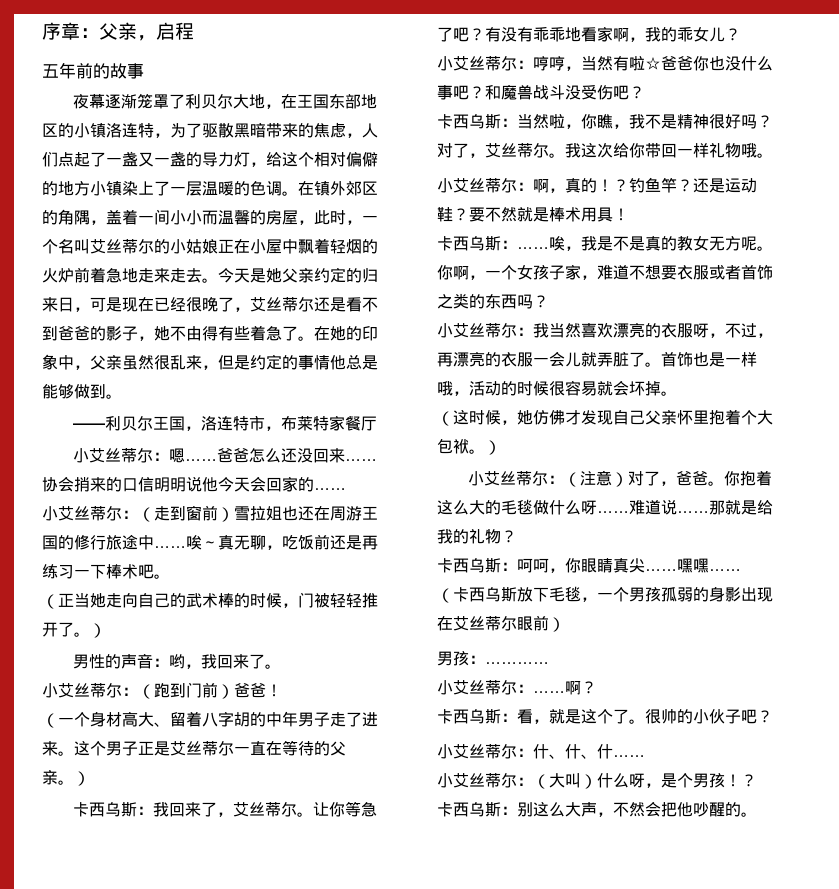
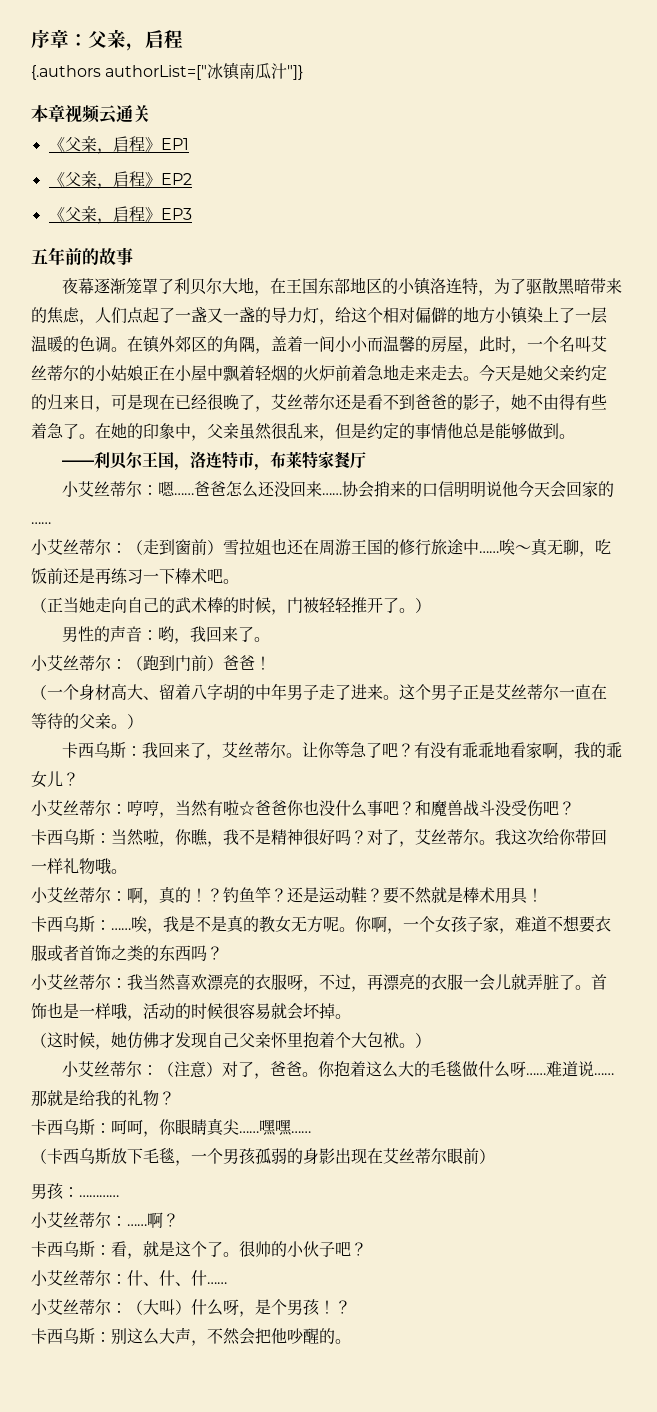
+ {.authors authorList=["冰镇南瓜汁"]}
+ 本章视频云通关
+ 《父亲，启程》EP1
+ 《父亲，启程》EP2
+ 《父亲，启程》EP3

